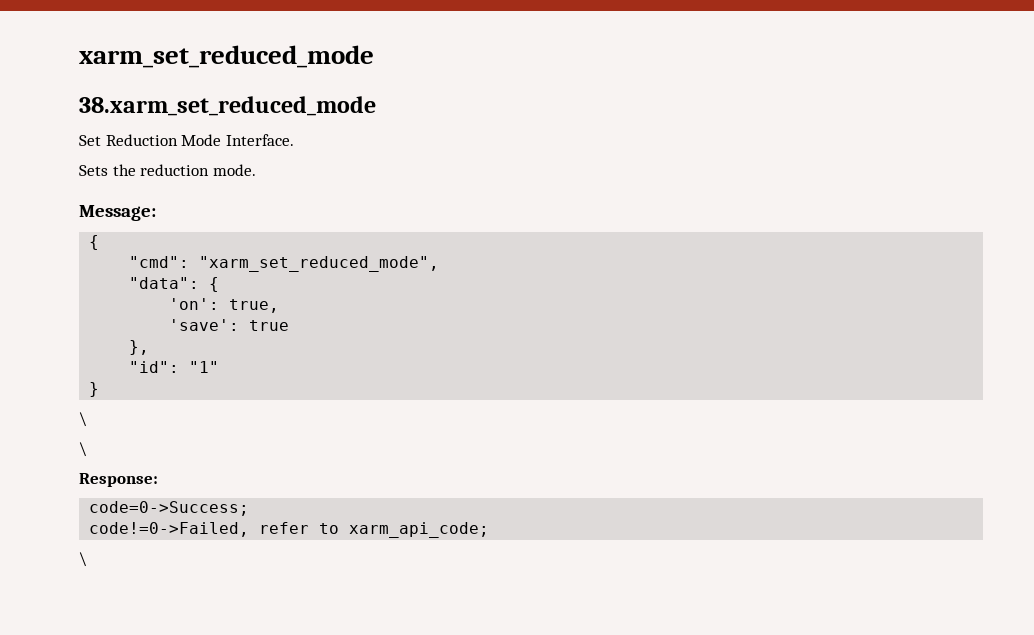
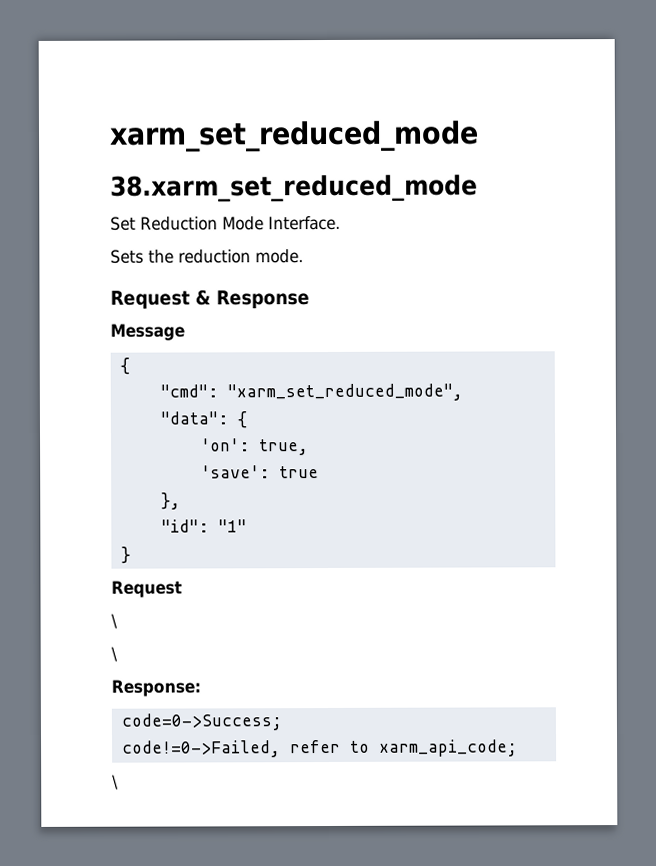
- Message:
+ Request & Response
+ Message
  }
+ Request

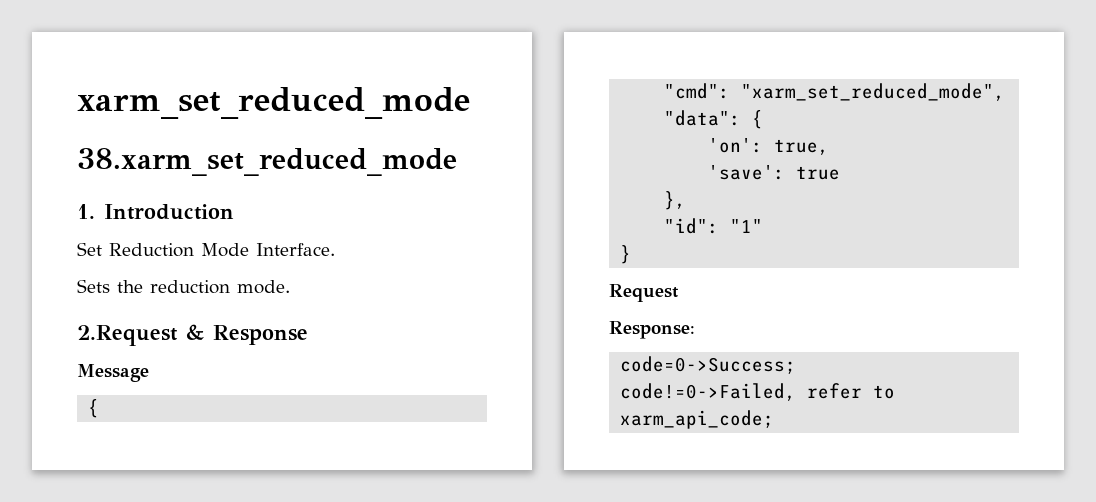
+ 1. Introduction
- Request & Response
+ 2.Request & Response
  }
  Request
- \
- \
  code!=0->Failed, refer to xarm_api_code;
- \

